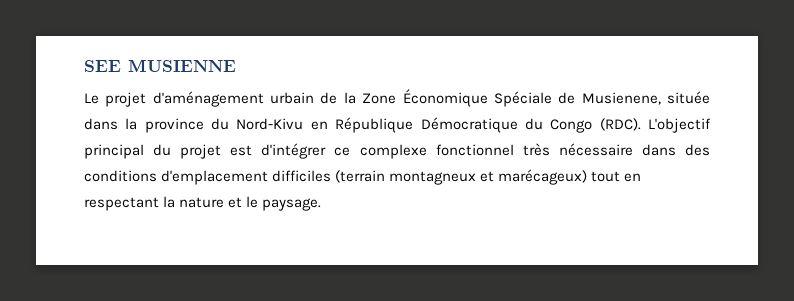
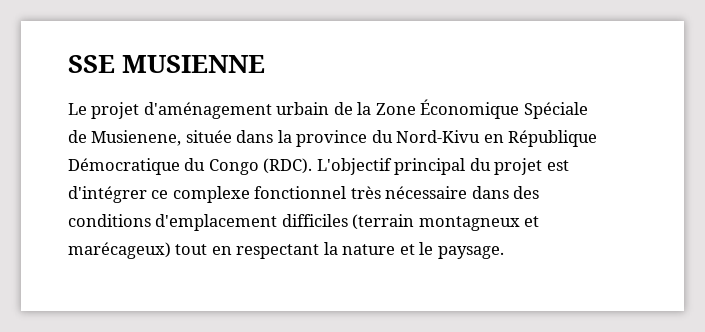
- SEE MUSIENNE
+ SSE MUSIENNE

